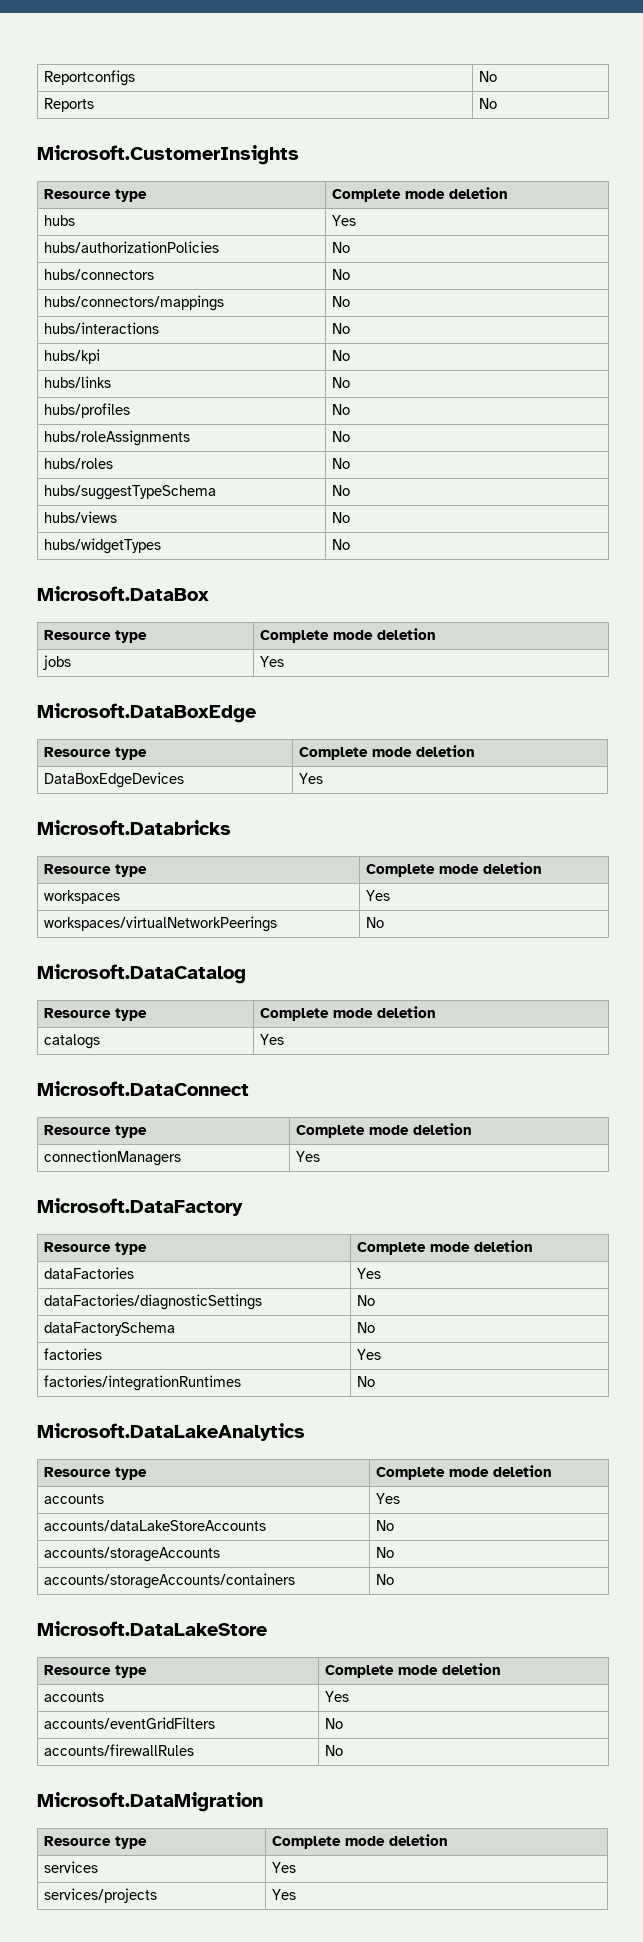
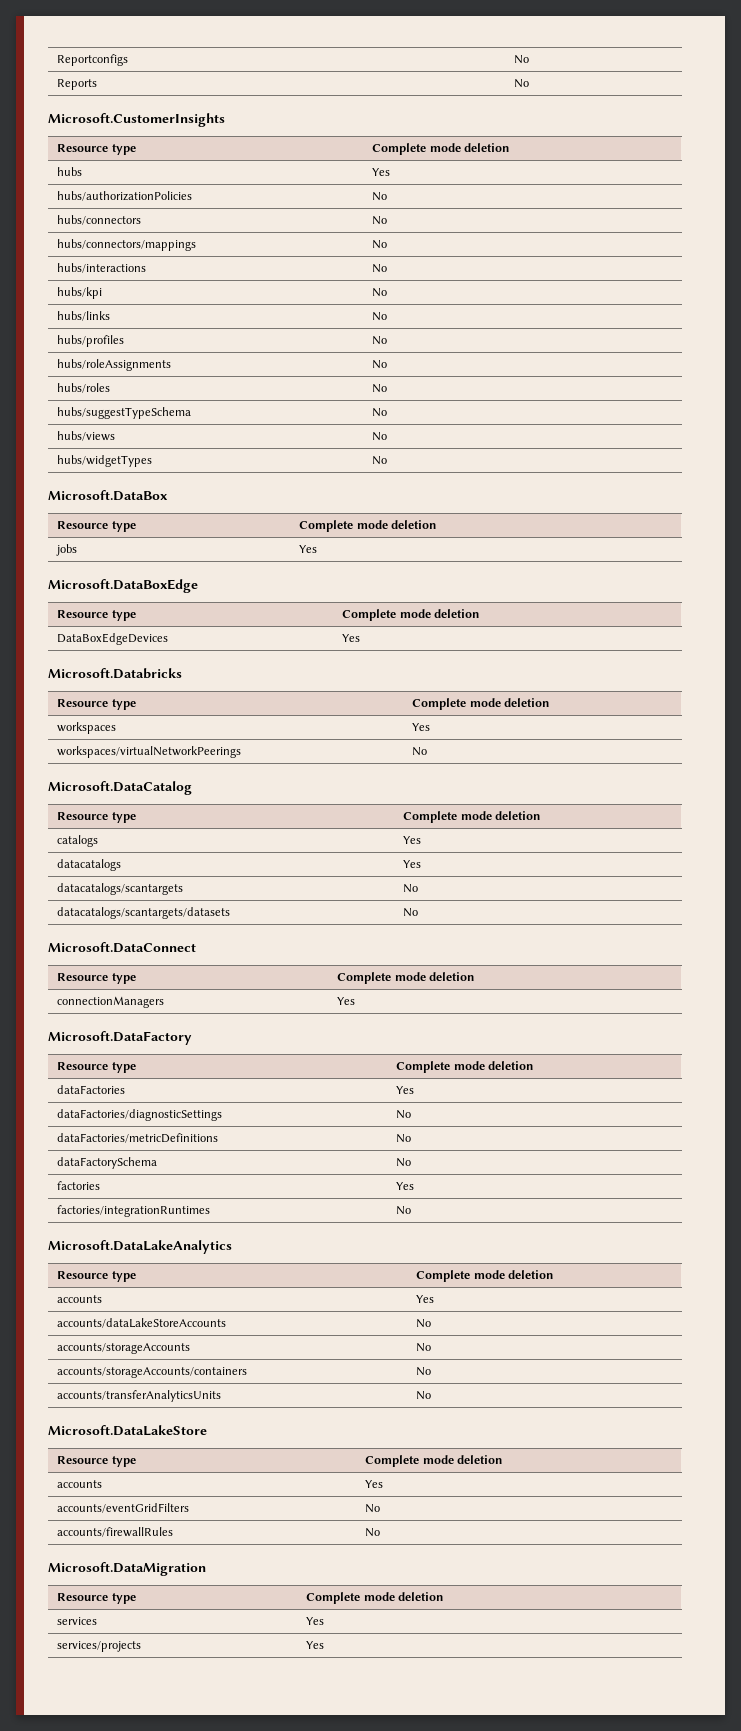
+ datacatalogs | Yes
+ datacatalogs/scantargets | No
+ datacatalogs/scantargets/datasets | No
+ dataFactories/metricDefinitions | No
+ accounts/transferAnalyticsUnits | No

